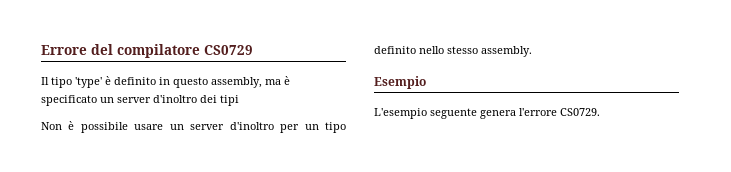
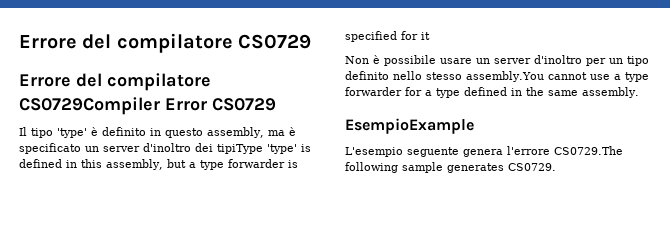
+ Errore del compilatore CS0729Compiler Error CS0729
- Il tipo 'type' è definito in questo assembly, ma è specificato un server d'inoltro dei tipi
+ Il tipo 'type' è definito in questo assembly, ma è specificato un server d'inoltro dei tipiType 'type' is defined in this assembly, but a type forwarder is specified for it
- Non è possibile usare un server d'inoltro per un tipo definito nello stesso assembly.
+ Non è possibile usare un server d'inoltro per un tipo definito nello stesso assembly.You cannot use a type forwarder for a type defined in the same assembly.
- Esempio
+ EsempioExample
- L'esempio seguente genera l'errore CS0729.
+ L'esempio seguente genera l'errore CS0729.The following sample generates CS0729.

